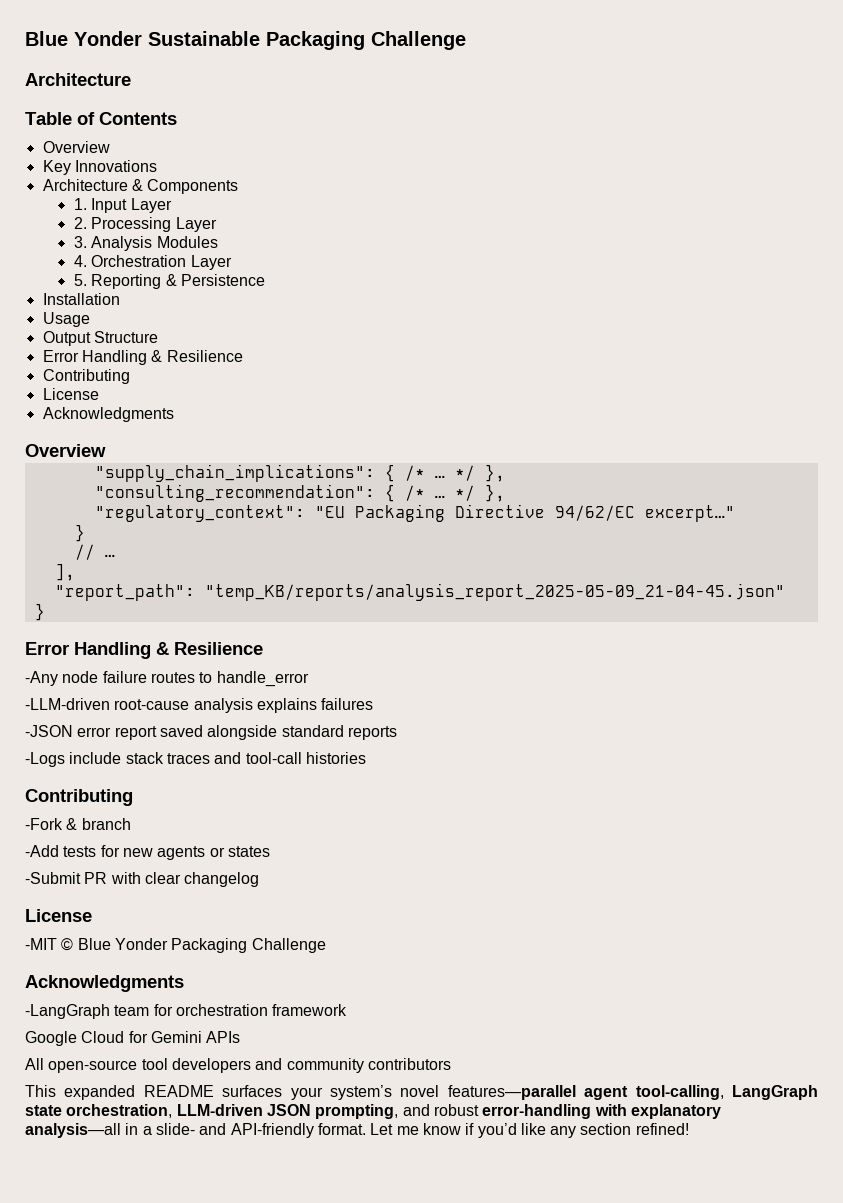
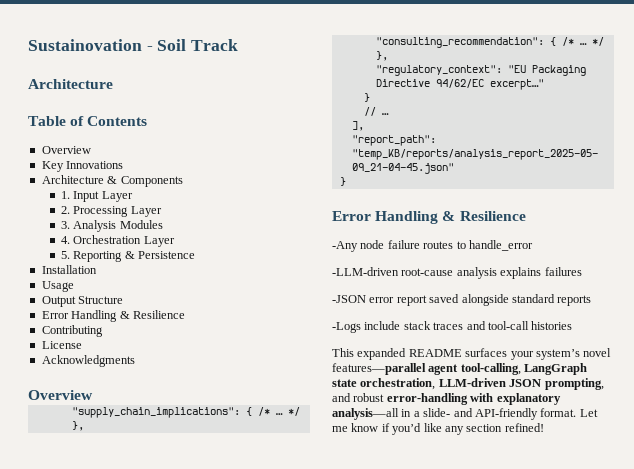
- Blue Yonder Sustainable Packaging Challenge
+ Sustainovation - Soil Track
  -Logs include stack traces and tool-call histories
- Contributing
- -Fork & branch
- -Add tests for new agents or states
- -Submit PR with clear changelog
- License
- -MIT © Blue Yonder Packaging Challenge
- Acknowledgments
- -LangGraph team for orchestration framework
- Google Cloud for Gemini APIs
- All open-source tool developers and community contributors

